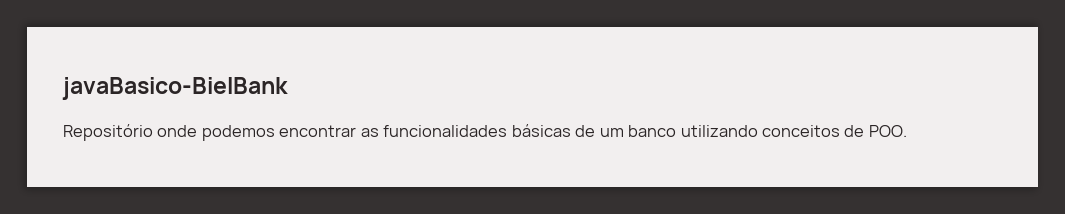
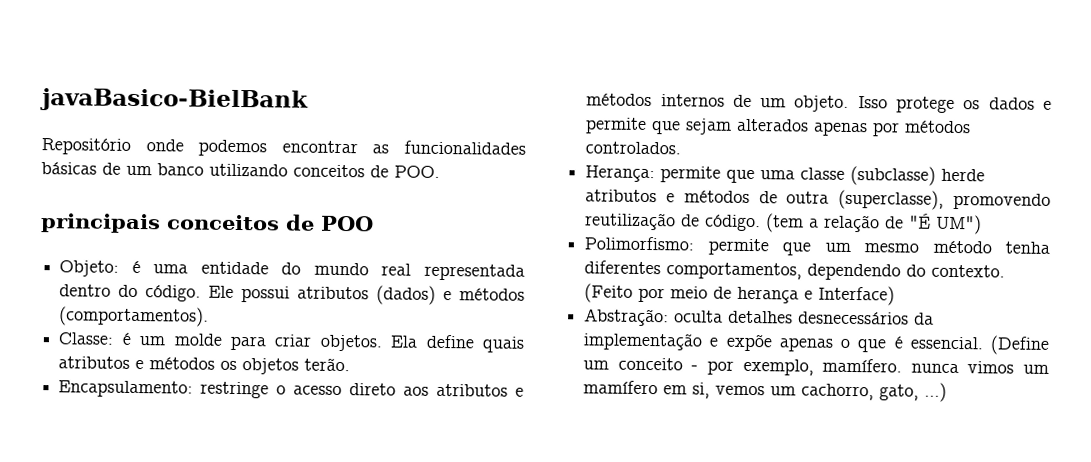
+ principais conceitos de POO
+ Objeto: é uma entidade do mundo real representada dentro do código. Ele possui atributos (dados) e métodos (comportamentos).
+ Classe: é um molde para criar objetos. Ela define quais atributos e métodos os objetos terão.
+ Encapsulamento: restringe o acesso direto aos atributos e métodos internos de um objeto. Isso protege os dados e permite que sejam alterados apenas por métodos controlados.
+ Herança: permite que uma classe (subclasse) herde atributos e métodos de outra (superclasse), promovendo reutilização de código. (tem a relação de "É UM")
+ Polimorfismo: permite que um mesmo método tenha diferentes comportamentos, dependendo do contexto. (Feito por meio de herança e Interface)
+ Abstração: oculta detalhes desnecessários da implementação e expõe apenas o que é essencial. (Define um conceito - por exemplo, mamífero. nunca vimos um mamífero em si, vemos um cachorro, gato, ...)

